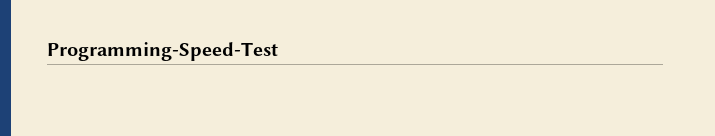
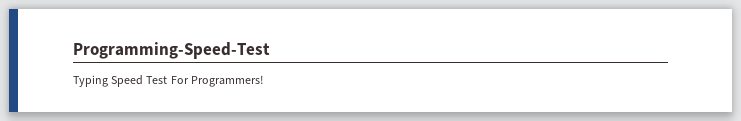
+ Typing Speed Test For Programmers!

